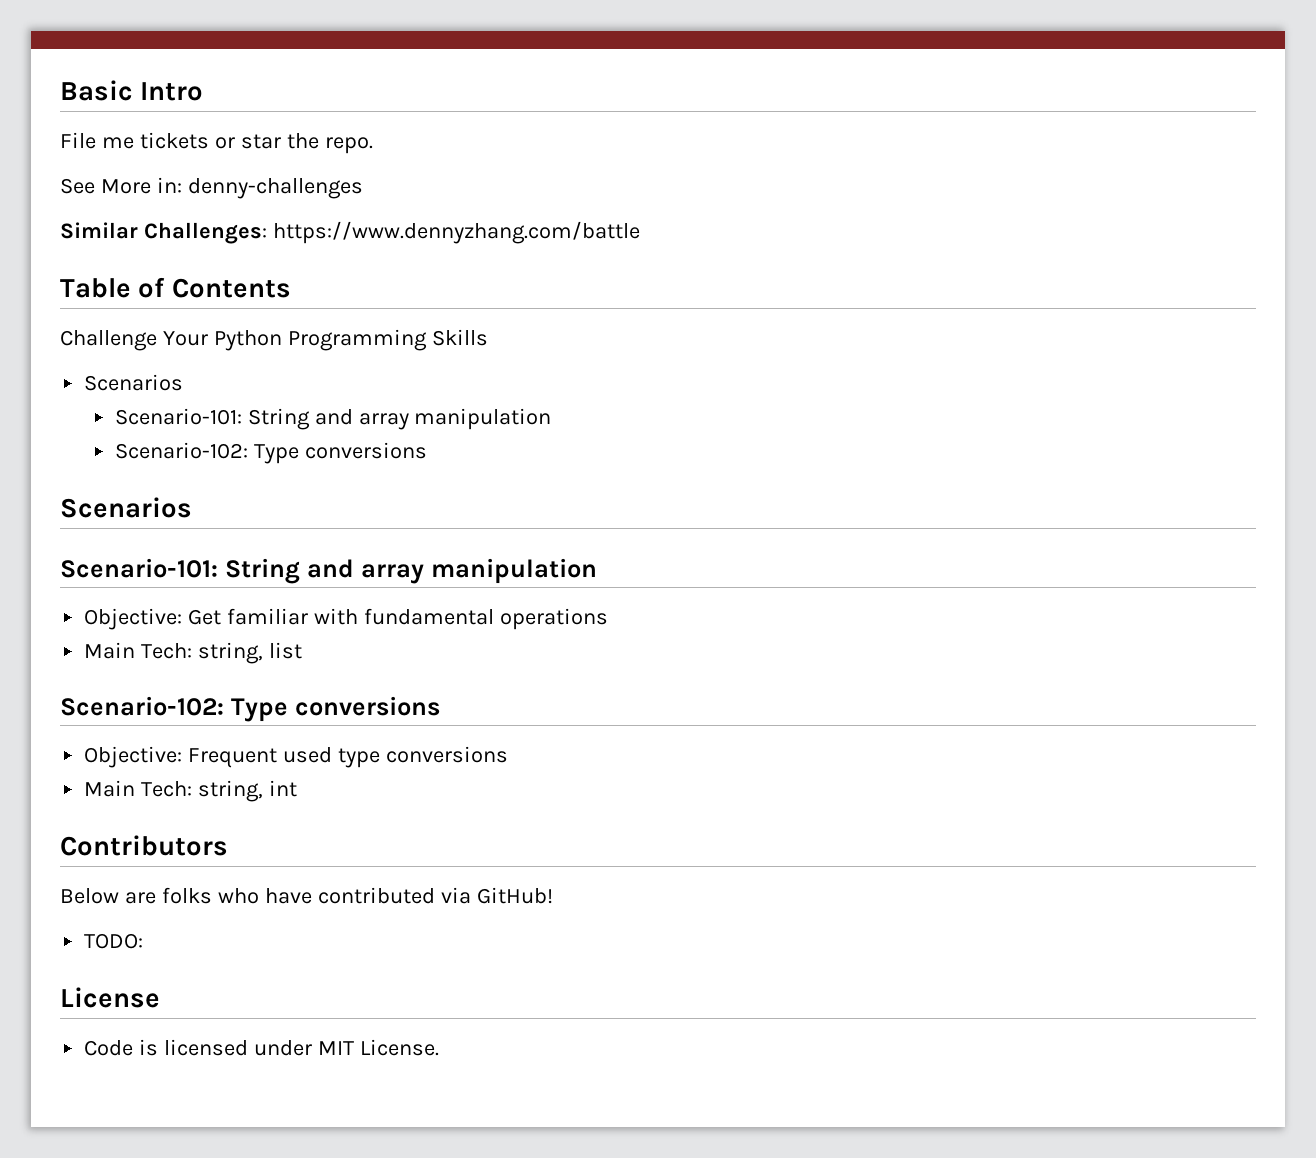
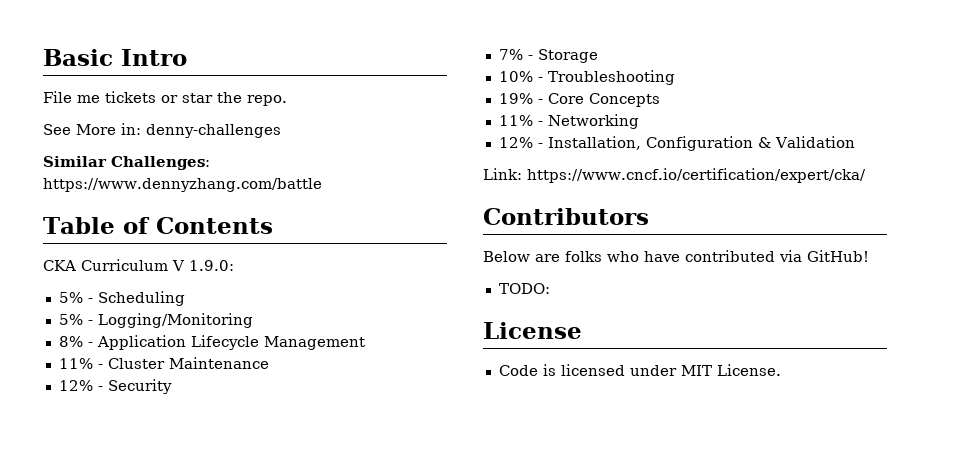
- Challenge Your Python Programming Skills
- Scenarios
- Scenario-101: String and array manipulation
- Scenario-102: Type conversions
- Scenarios
- Scenario-101: String and array manipulation
- Objective: Get familiar with fundamental operations
- Main Tech: string, list
- Scenario-102: Type conversions
- Objective: Frequent used type conversions
- Main Tech: string, int
+ CKA Curriculum V 1.9.0:
+ 5% - Scheduling
+ 5% - Logging/Monitoring
+ 8% - Application Lifecycle Management
+ 11% - Cluster Maintenance
+ 12% - Security
+ 7% - Storage
+ 10% - Troubleshooting
+ 19% - Core Concepts
+ 11% - Networking
+ 12% - Installation, Configuration & Validation
+ Link: https://www.cncf.io/certification/expert/cka/

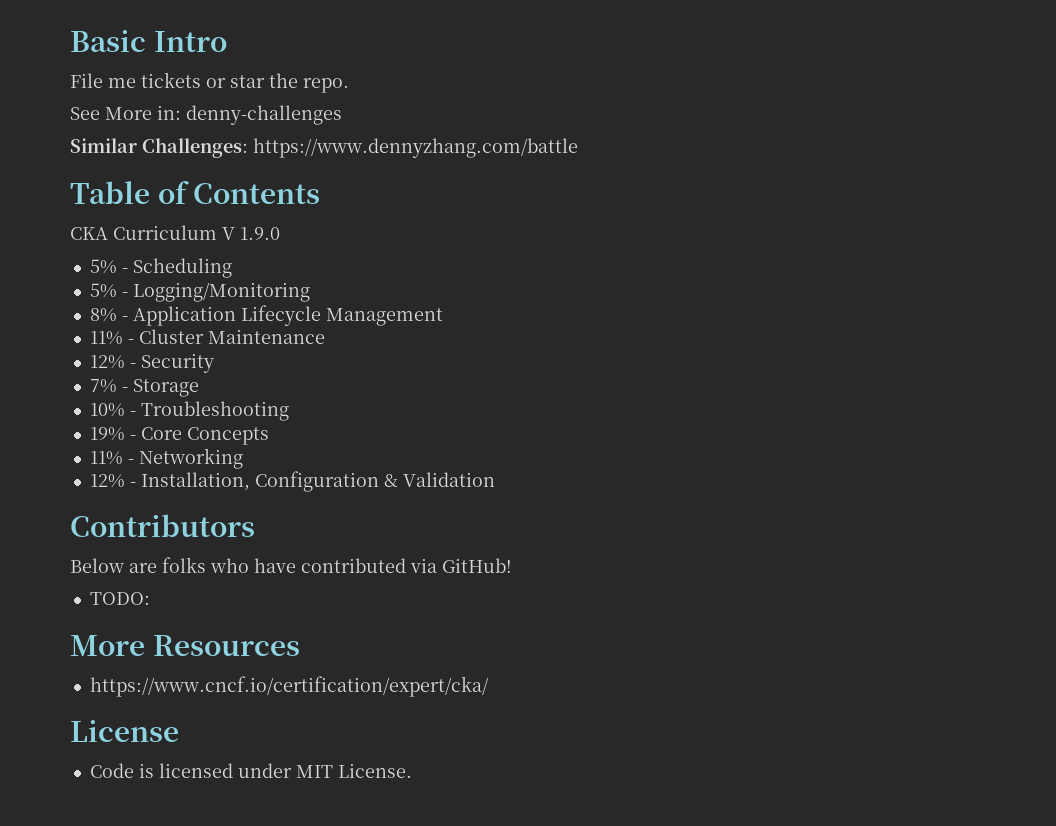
- CKA Curriculum V 1.9.0:
+ CKA Curriculum V 1.9.0
- Link: https://www.cncf.io/certification/expert/cka/
+ More Resources
+ https://www.cncf.io/certification/expert/cka/

